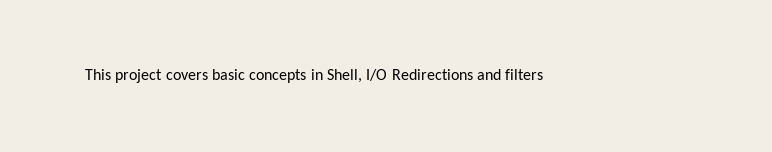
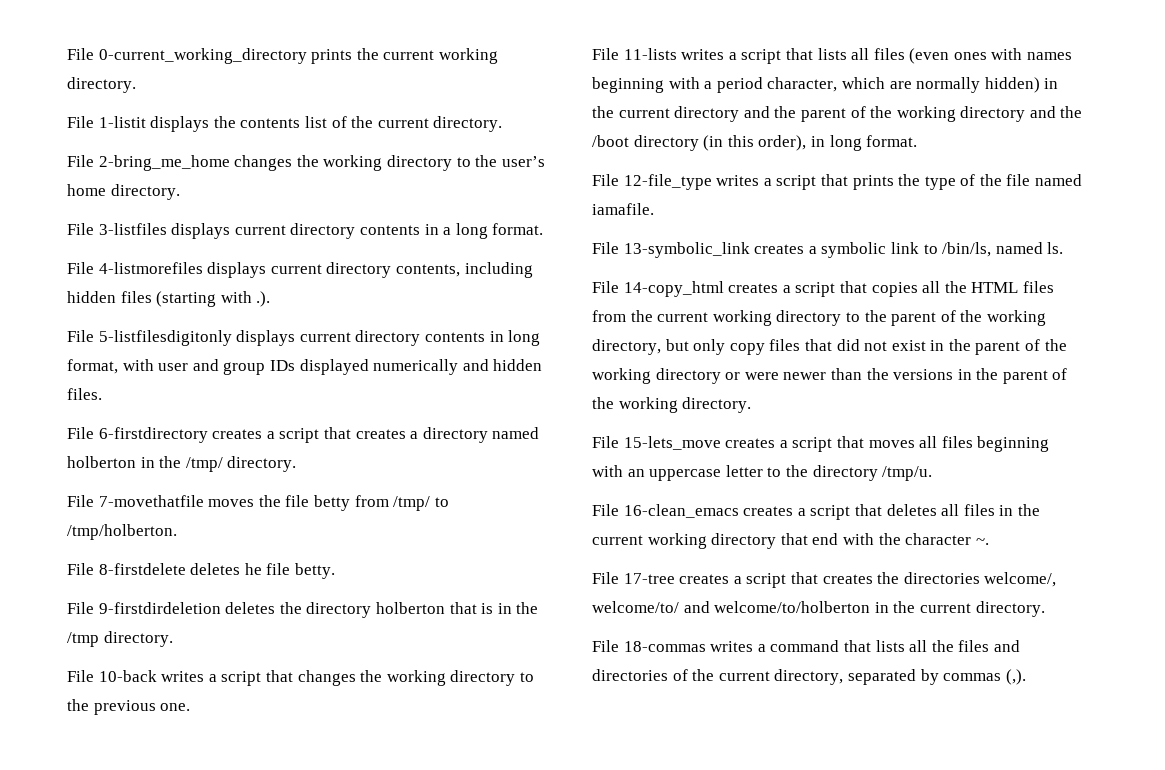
- This project covers basic concepts in Shell, I/O Redirections and filters
+ File 0-current_working_directory prints the current working directory.
+ File 1-listit displays the contents list of the current directory.
+ File 2-bring_me_home changes the working directory to the user’s home directory.
+ File 3-listfiles displays current directory contents in a long format.
+ File 4-listmorefiles displays current directory contents, including hidden files (starting with .).
+ File 5-listfilesdigitonly displays current directory contents in long format, with user and group IDs displayed numerically and hidden files.
+ File 6-firstdirectory creates a script that creates a directory named holberton in the /tmp/ directory.
+ File 7-movethatfile moves the file betty from /tmp/ to /tmp/holberton.
+ File 8-firstdelete deletes he file betty.
+ File 9-firstdirdeletion deletes the directory holberton that is in the /tmp directory.
+ File 10-back writes a script that changes the working directory to the previous one.
+ File 11-lists writes a script that lists all files (even ones with names beginning with a period character, which are normally hidden) in the current directory and the parent of the working directory and the /boot directory (in this order), in long format.
+ File 12-file_type writes a script that prints the type of the file named iamafile.
+ File 13-symbolic_link creates a symbolic link to /bin/ls, named ls.
+ File 14-copy_html creates a script that copies all the HTML files from the current working directory to the parent of the working directory, but only copy files that did not exist in the parent of the working directory or were newer than the versions in the parent of the working directory.
+ File 15-lets_move creates a script that moves all files beginning with an uppercase letter to the directory /tmp/u.
+ File 16-clean_emacs creates a script that deletes all files in the current working directory that end with the character ~.
+ File 17-tree creates a script that creates the directories welcome/, welcome/to/ and welcome/to/holberton in the current directory.
+ File 18-commas writes a command that lists all the files and directories of the current directory, separated by commas (,).

